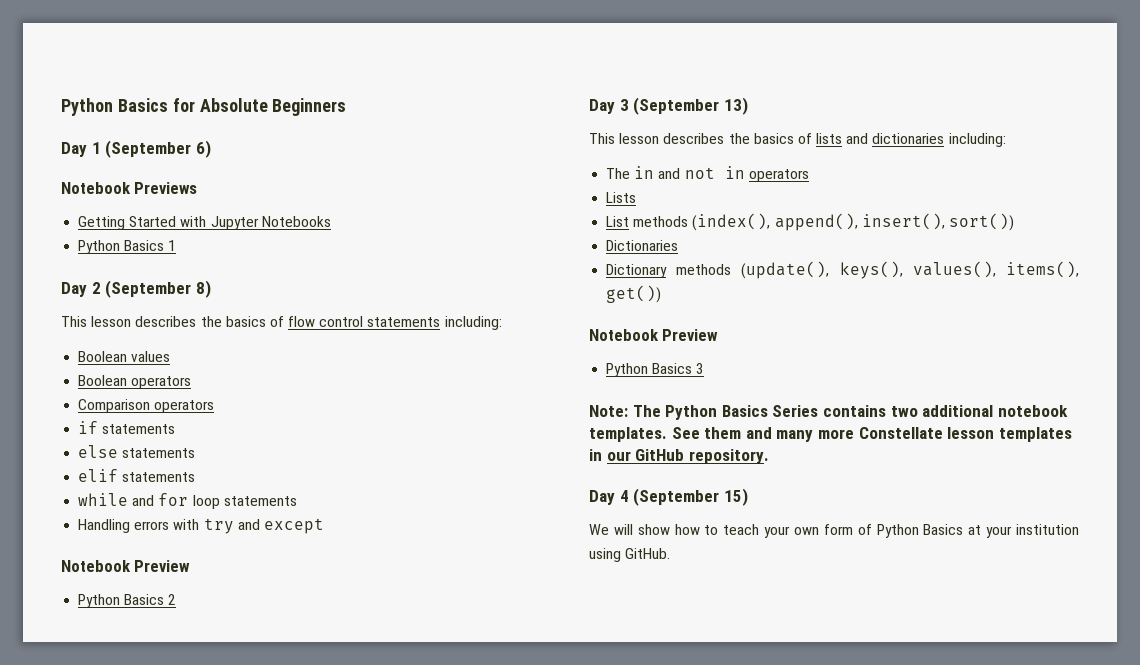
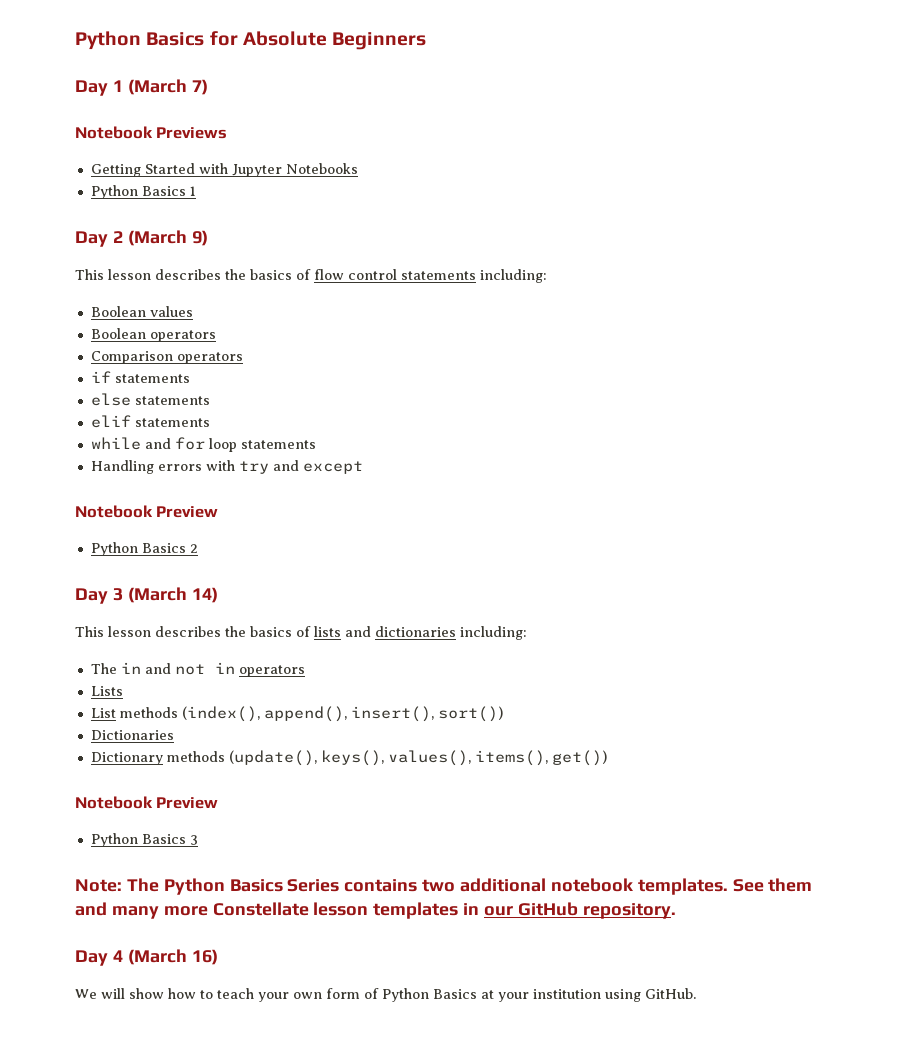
- Day 1 (September 6)
+ Day 1 (March 7)
- Day 2 (September 8)
+ Day 2 (March 9)
- Day 3 (September 13)
+ Day 3 (March 14)
- Day 4 (September 15)
+ Day 4 (March 16)

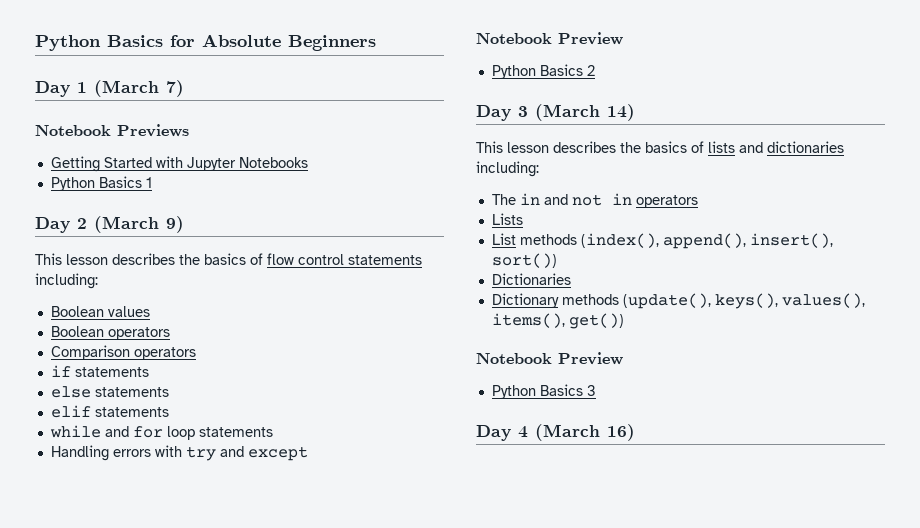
- Note: The Python Basics Series contains two additional notebook templates. See them and many more Constellate lesson templates in our GitHub repository.
  Day 4 (March 16)
- We will show how to teach your own form of Python Basics at your institution using GitHub.

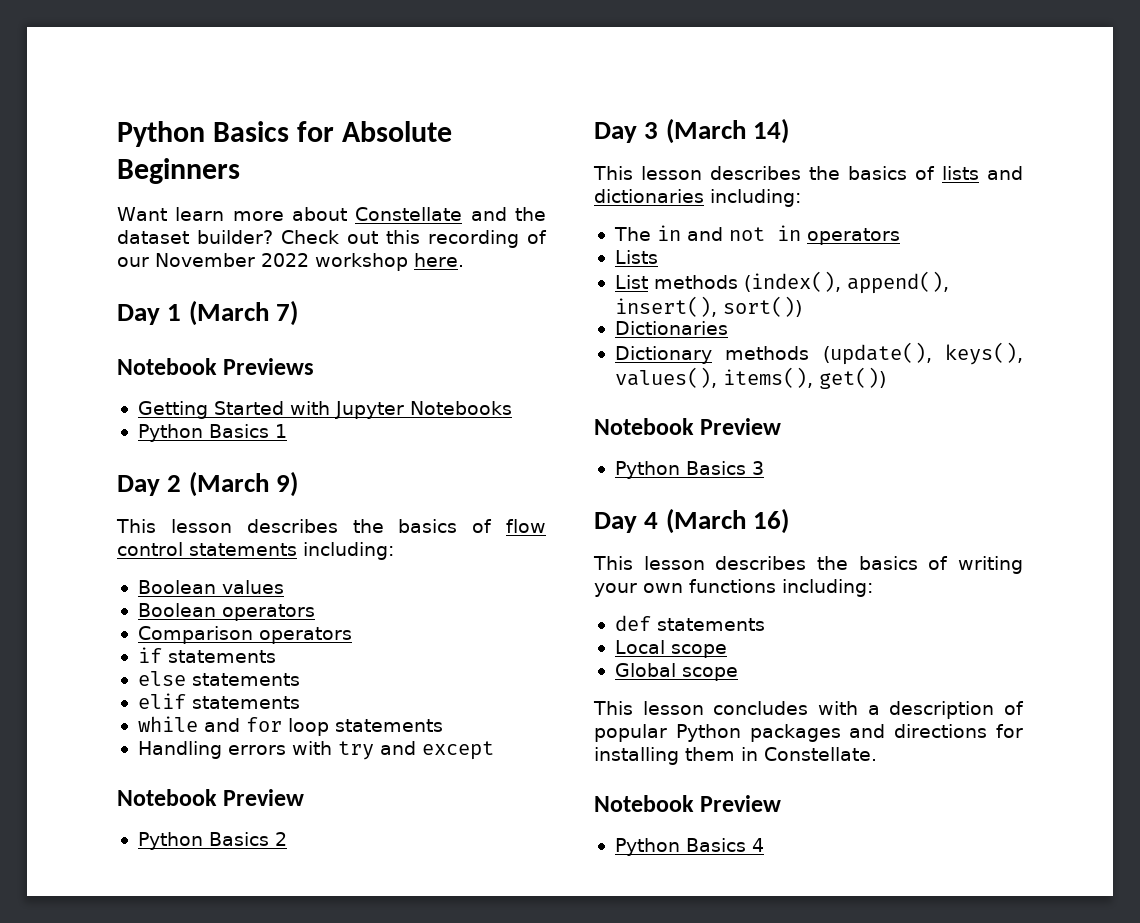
+ Want learn more about Constellate and the dataset builder? Check out this recording of our November 2022 workshop here.
+ This lesson describes the basics of writing your own functions including:
+ def statements
+ Local scope
+ Global scope
+ This lesson concludes with a description of popular Python packages and directions for installing them in Constellate.
+ Notebook Preview
+ Python Basics 4

